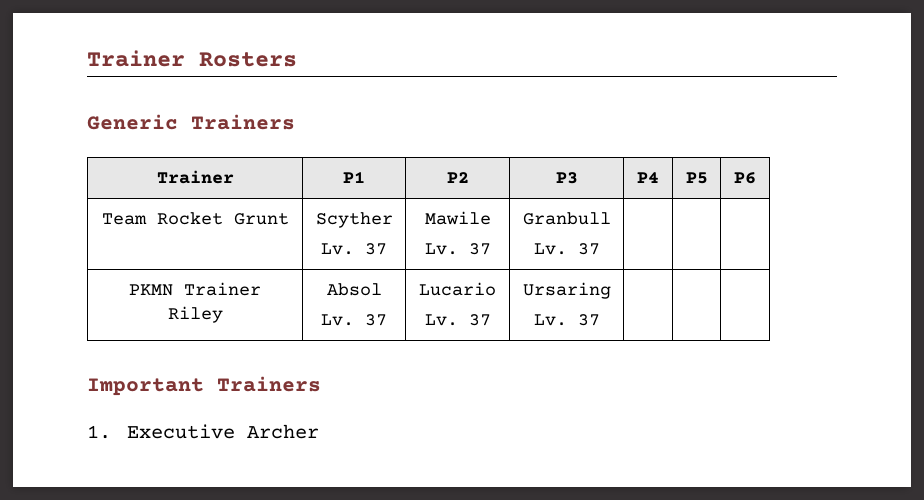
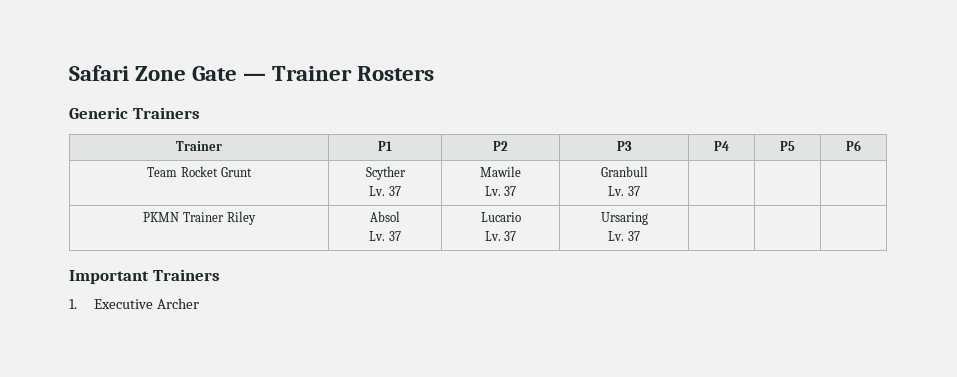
- Trainer Rosters
+ Safari Zone Gate — Trainer Rosters

